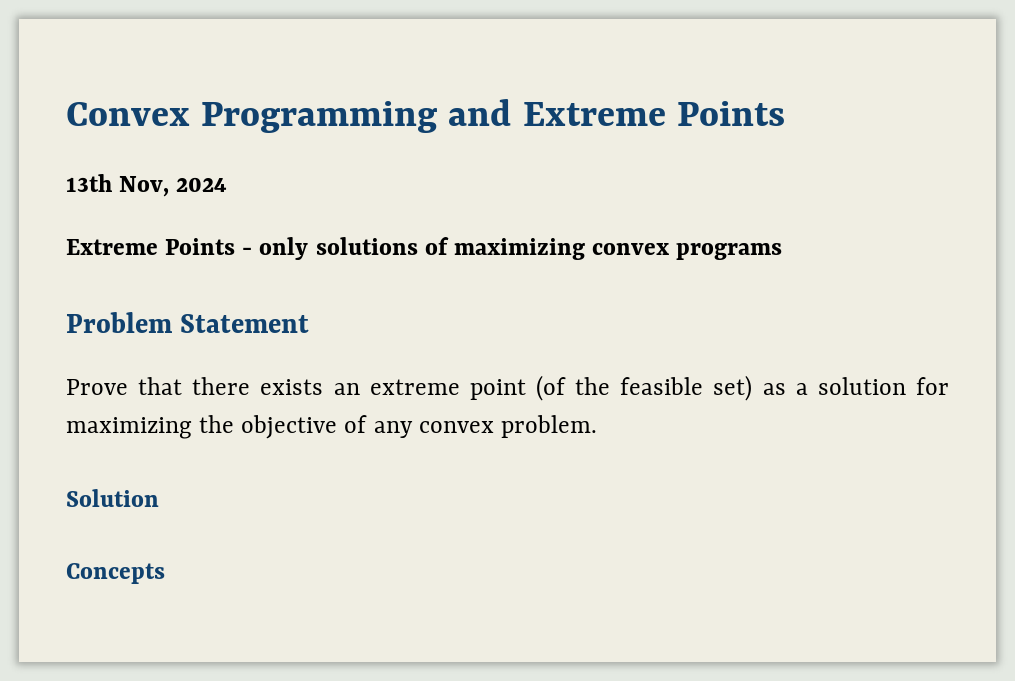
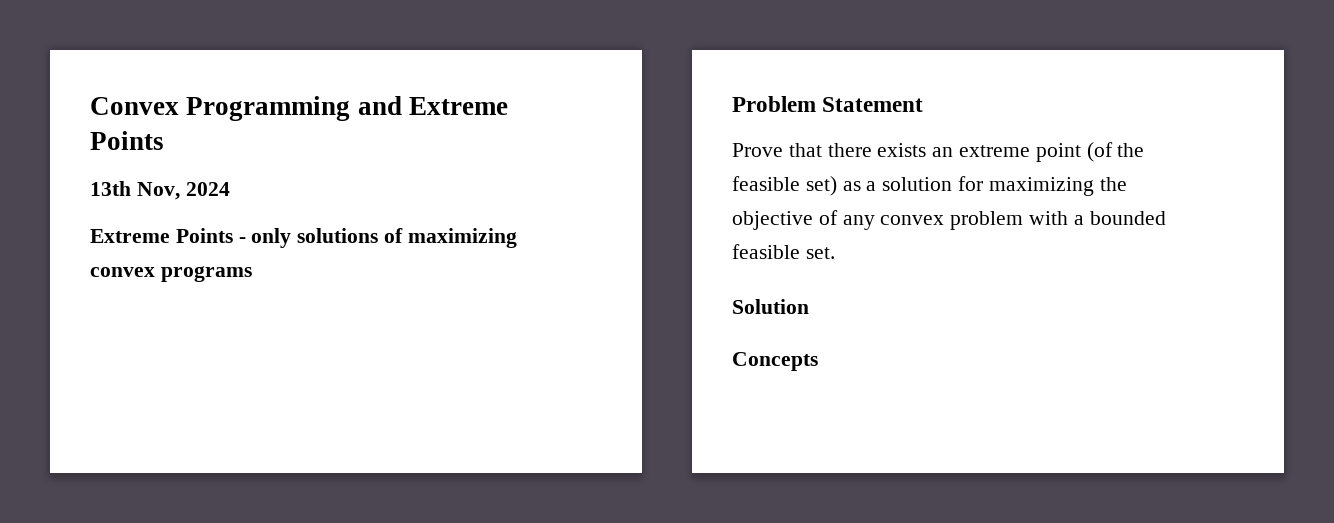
- Prove that there exists an extreme point (of the feasible set) as a solution for maximizing the objective of any convex problem.
+ Prove that there exists an extreme point (of the feasible set) as a solution for maximizing the objective of any convex problem with a bounded feasible set.

